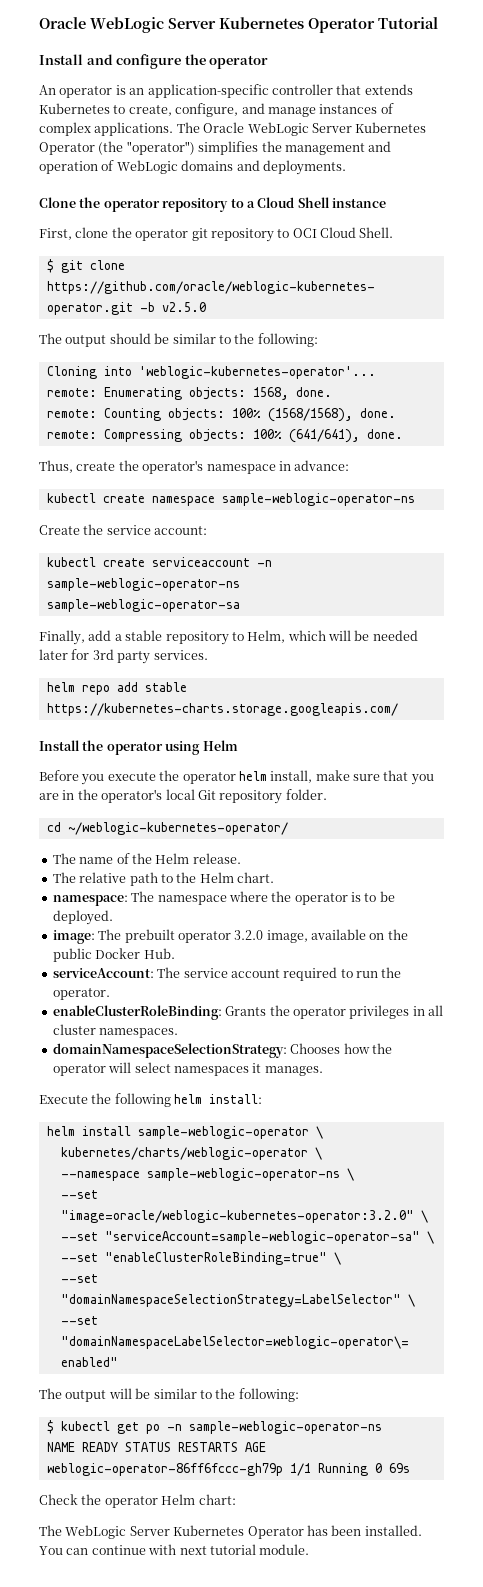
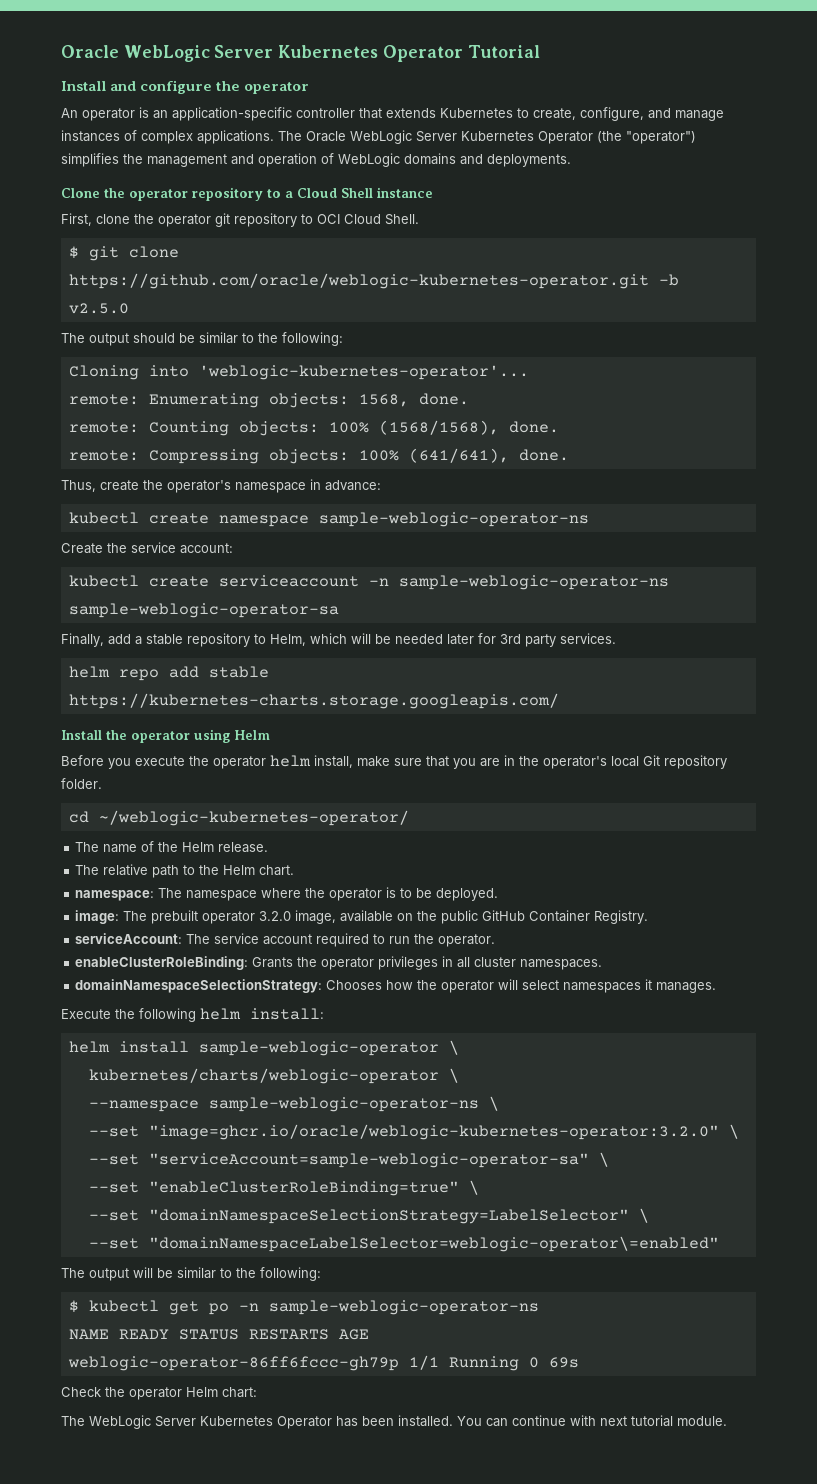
- image: The prebuilt operator 3.2.0 image, available on the public Docker Hub.
+ image: The prebuilt operator 3.2.0 image, available on the public GitHub Container Registry.
- --set "image=oracle/weblogic-kubernetes-operator:3.2.0" \
+ --set "image=ghcr.io/oracle/weblogic-kubernetes-operator:3.2.0" \

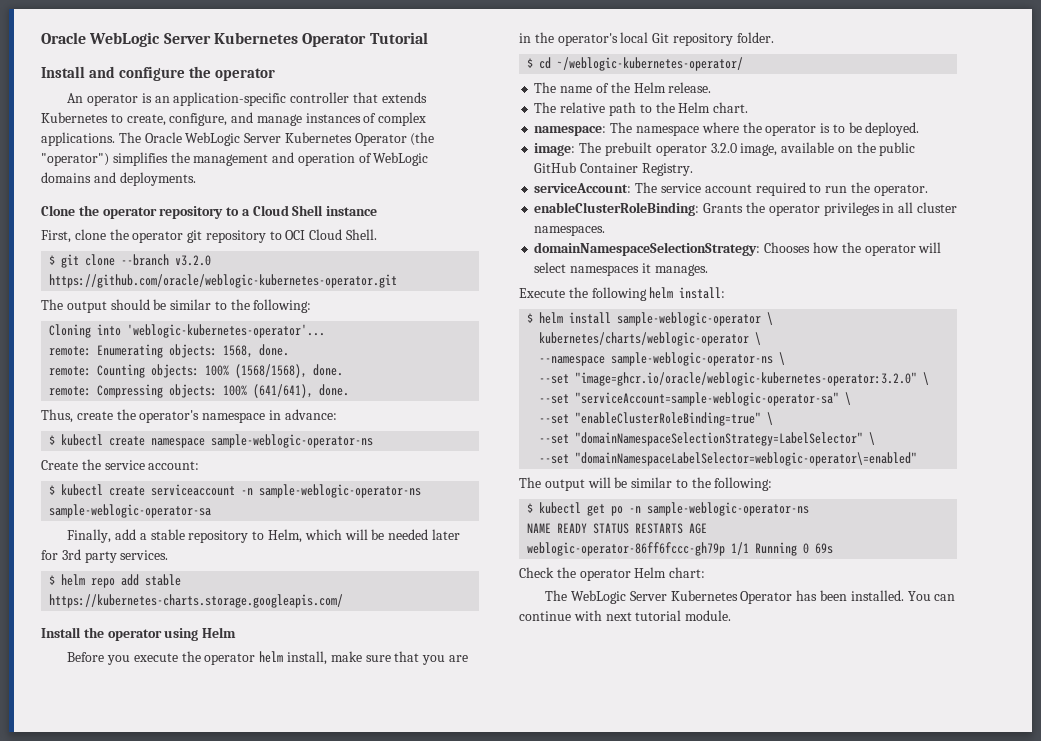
- $ git clone https://github.com/oracle/weblogic-kubernetes-operator.git -b v2.5.0
+ $ git clone --branch v3.2.0 https://github.com/oracle/weblogic-kubernetes-operator.git
- kubectl create namespace sample-weblogic-operator-ns
+ $ kubectl create namespace sample-weblogic-operator-ns
- kubectl create serviceaccount -n sample-weblogic-operator-ns sample-weblogic-operator-sa
+ $ kubectl create serviceaccount -n sample-weblogic-operator-ns sample-weblogic-operator-sa
- helm repo add stable https://kubernetes-charts.storage.googleapis.com/
+ $ helm repo add stable https://kubernetes-charts.storage.googleapis.com/
- cd ~/weblogic-kubernetes-operator/
+ $ cd ~/weblogic-kubernetes-operator/
- helm install sample-weblogic-operator \
+ $ helm install sample-weblogic-operator \

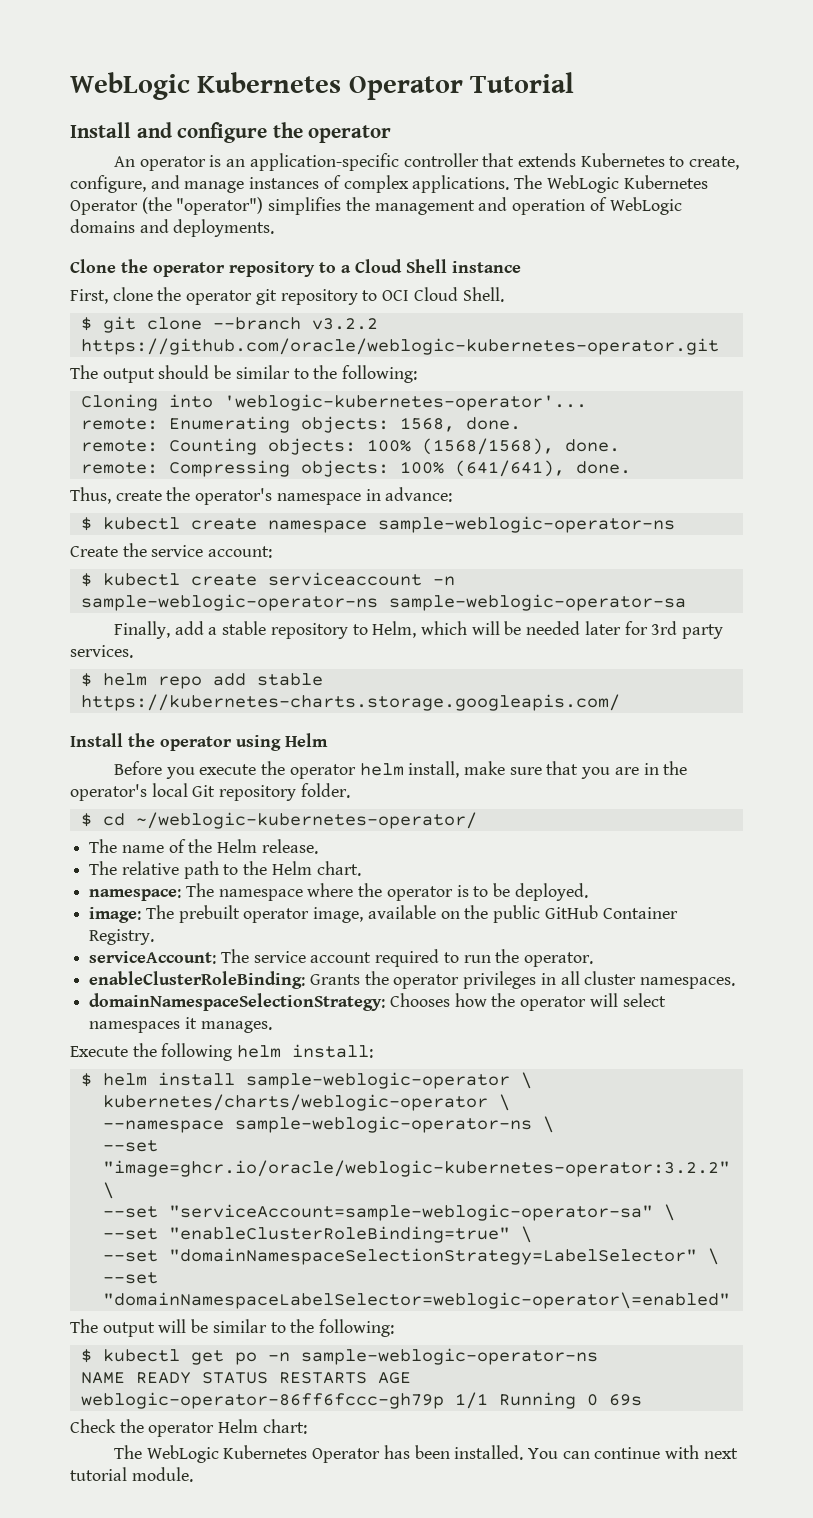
- Oracle WebLogic Server Kubernetes Operator Tutorial
+ WebLogic Kubernetes Operator Tutorial
- The Oracle WebLogic Server Kubernetes Operator (the "operator") simplifies the management and operation of WebLogic domains and deployments.
+ The WebLogic Kubernetes Operator (the "operator") simplifies the management and operation of WebLogic domains and deployments.
- $ git clone --branch v3.2.0 https://github.com/oracle/weblogic-kubernetes-operator.git
+ $ git clone --branch v3.2.2 https://github.com/oracle/weblogic-kubernetes-operator.git
- image: The prebuilt operator 3.2.0 image, available on the public GitHub Container Registry.
+ image: The prebuilt operator image, available on the public GitHub Container Registry.
- --set "image=ghcr.io/oracle/weblogic-kubernetes-operator:3.2.0" \
+ --set "image=ghcr.io/oracle/weblogic-kubernetes-operator:3.2.2" \
- The WebLogic Server Kubernetes Operator has been installed.
+ The WebLogic Kubernetes Operator has been installed.

